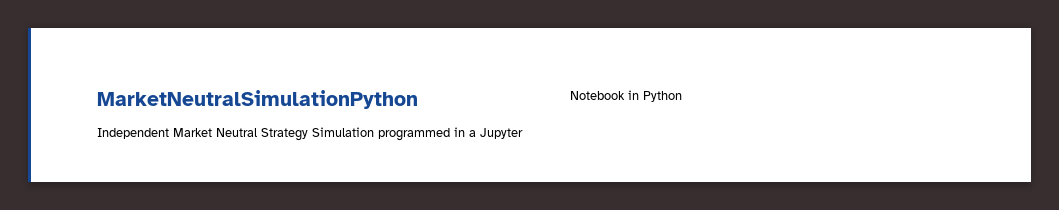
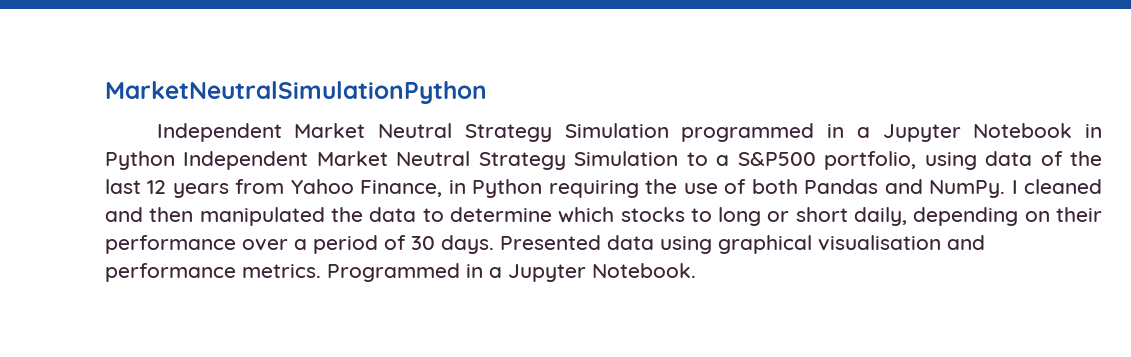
- Independent Market Neutral Strategy Simulation programmed in a Jupyter Notebook in Python
+ Independent Market Neutral Strategy Simulation programmed in a Jupyter Notebook in Python Independent Market Neutral Strategy Simulation to a S&P500 portfolio, using data of the last 12 years from Yahoo Finance, in Python requiring the use of both Pandas and NumPy. I cleaned and then manipulated the data to determine which stocks to long or short daily, depending on their performance over a period of 30 days. Presented data using graphical visualisation and performance metrics. Programmed in a Jupyter Notebook.

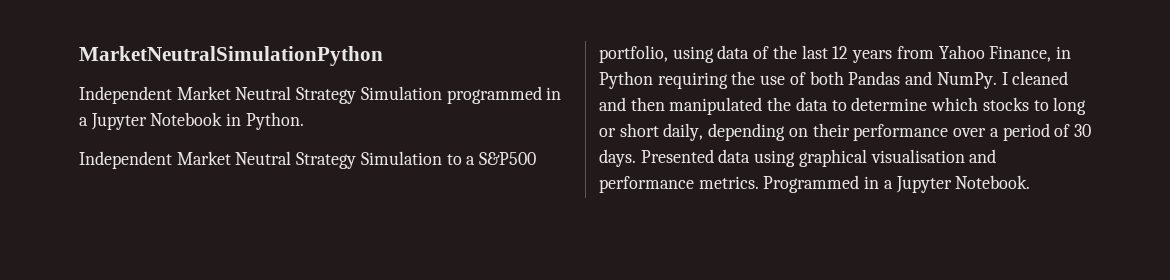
- Independent Market Neutral Strategy Simulation programmed in a Jupyter Notebook in Python Independent Market Neutral Strategy Simulation to a S&P500 portfolio, using data of the last 12 years from Yahoo Finance, in Python requiring the use of both Pandas and NumPy.
+ Independent Market Neutral Strategy Simulation programmed in a Jupyter Notebook in Python.
+ Independent Market Neutral Strategy Simulation to a S&P500 portfolio, using data of the last 12 years from Yahoo Finance, in Python requiring the use of both Pandas and NumPy.

